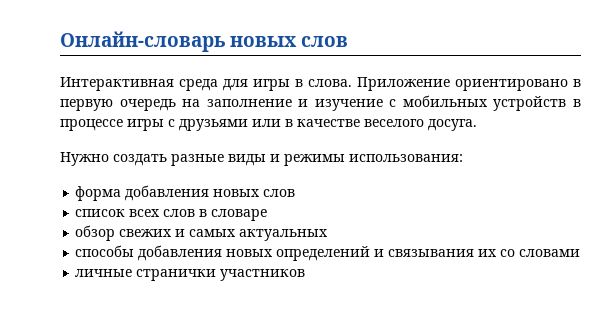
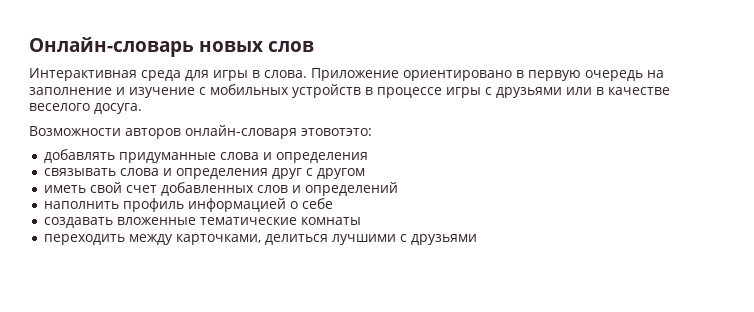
- Нужно создать разные виды и режимы использования:
- форма добавления новых слов
- список всех слов в словаре
- обзор свежих и самых актуальных
- способы добавления новых определений и связывания их со словами
- личные странички участников
+ Возможности авторов онлайн-словаря этовотэто:
+ добавлять придуманные слова и определения
+ связывать слова и определения друг с другом
+ иметь свой счет добавленных слов и определений
+ наполнить профиль информацией о себе
+ создавать вложенные тематические комнаты
+ переходить между карточками, делиться лучшими с друзьями

